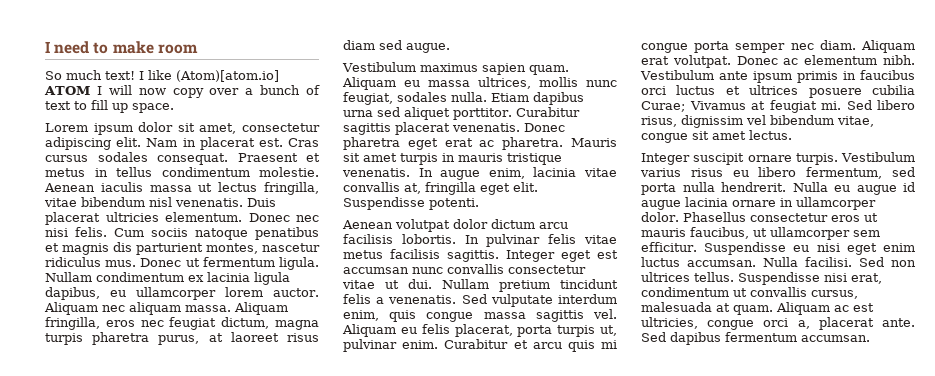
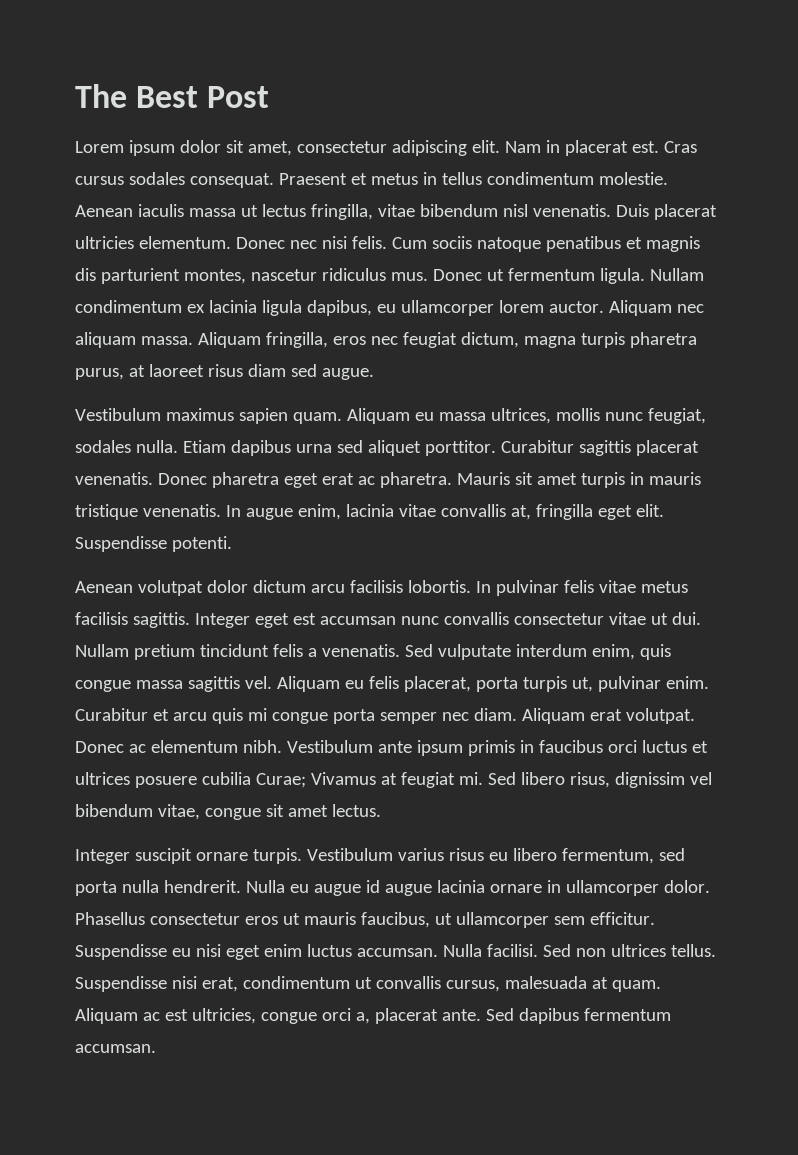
- I need to make room
- So much text! I like (Atom)[atom.io] ATOM I will now copy over a bunch of text to fill up space.
+ The Best Post

